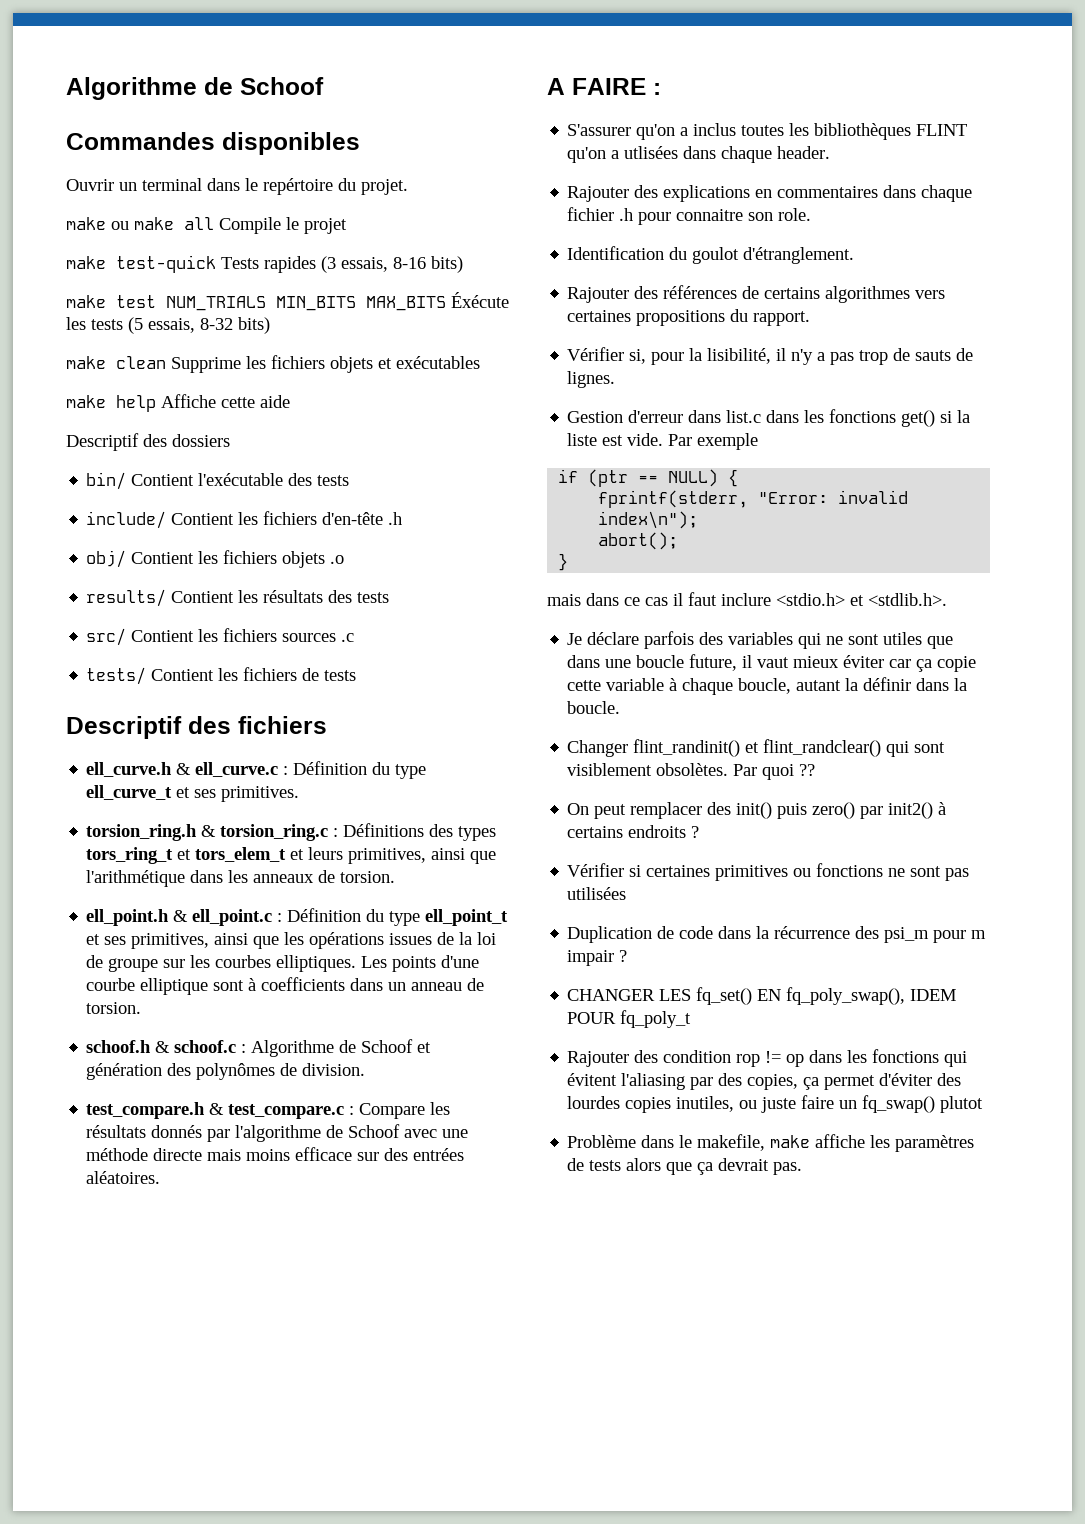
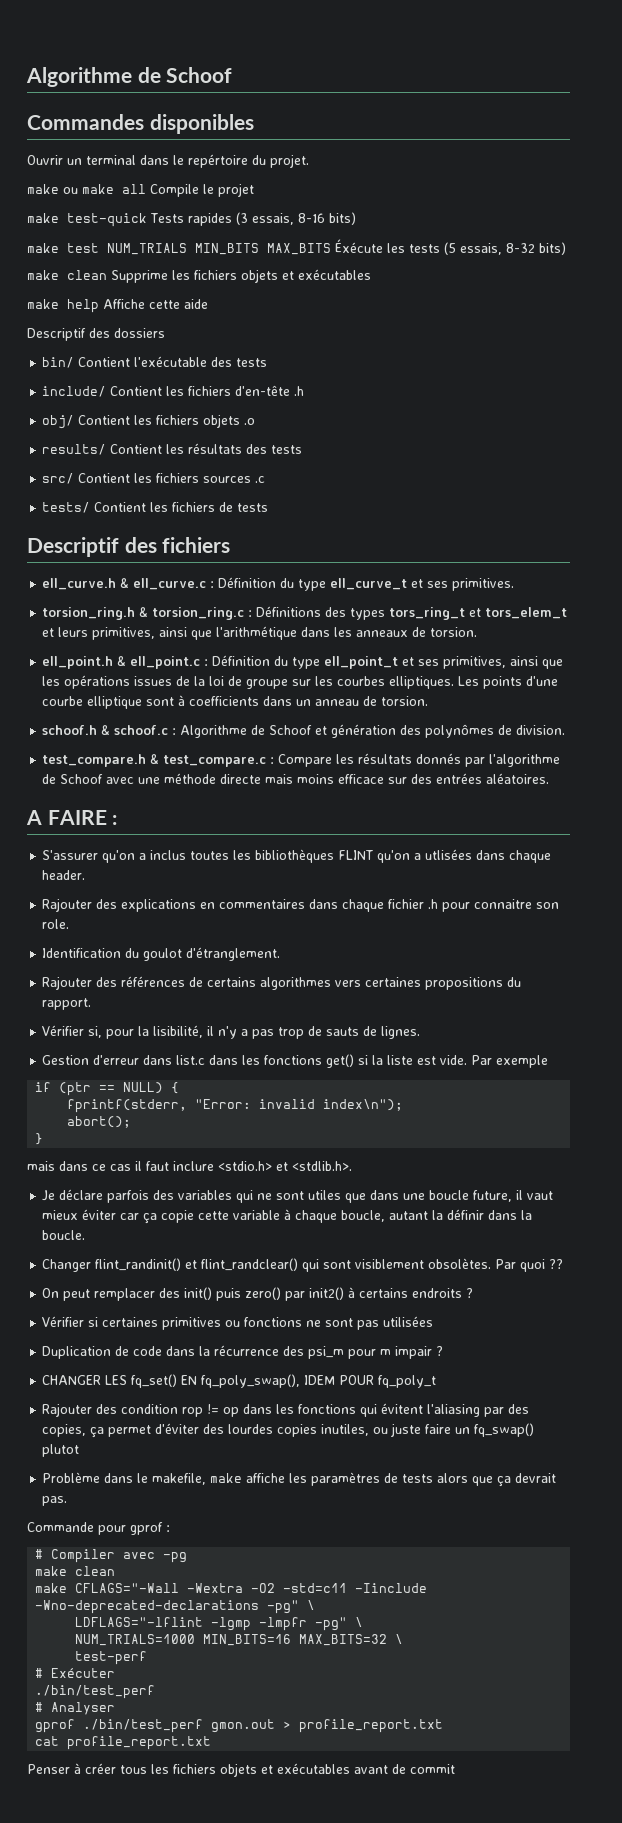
+ Commande pour gprof :
+ # Compiler avec -pg
+ make clean
+ make CFLAGS="-Wall -Wextra -O2 -std=c11 -Iinclude -Wno-deprecated-declarations -pg" \
+ LDFLAGS="-lflint -lgmp -lmpfr -pg" \
+ NUM_TRIALS=1000 MIN_BITS=16 MAX_BITS=32 \
+ test-perf
+ # Exécuter
+ ./bin/test_perf
+ # Analyser
+ gprof ./bin/test_perf gmon.out > profile_report.txt
+ cat profile_report.txt
+ Penser à créer tous les fichiers objets et exécutables avant de commit

